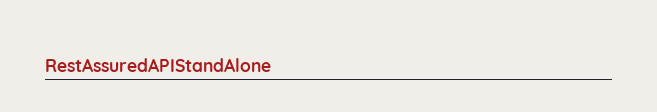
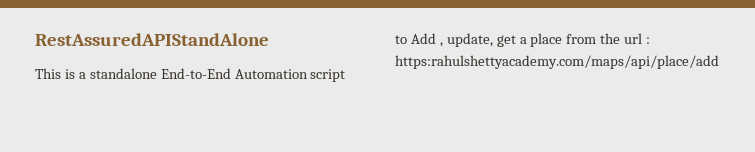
+ This is a standalone End-to-End Automation script to Add , update, get a place from the url : https:rahulshettyacademy.com/maps/api/place/add

